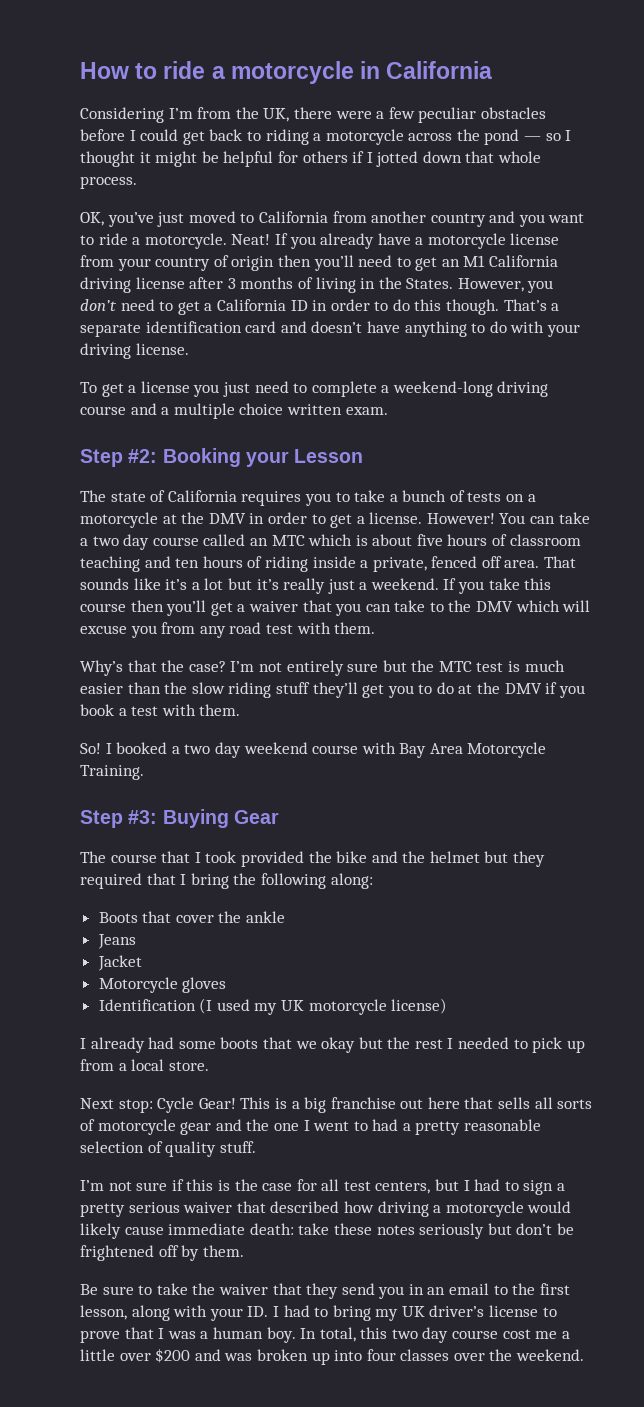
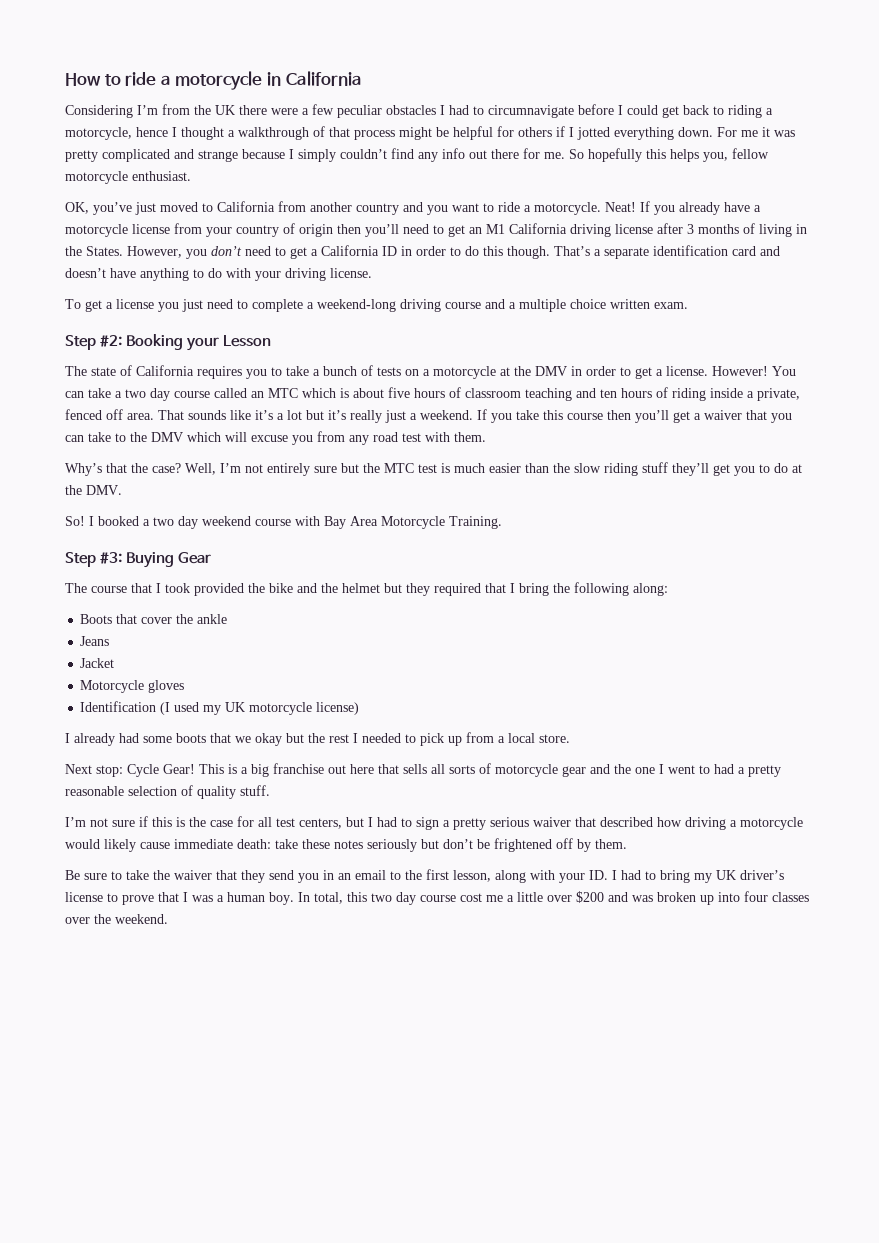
- Considering I’m from the UK, there were a few peculiar obstacles before I could get back to riding a motorcycle across the pond — so I thought it might be helpful for others if I jotted down that whole process.
+ Considering I’m from the UK there were a few peculiar obstacles I had to circumnavigate before I could get back to riding a motorcycle, hence I thought a walkthrough of that process might be helpful for others if I jotted everything down. For me it was pretty complicated and strange because I simply couldn’t find any info out there for me. So hopefully this helps you, fellow motorcycle enthusiast.
- I’m not entirely sure but the MTC test is much easier than the slow riding stuff they’ll get you to do at the DMV if you book a test with them.
+ Well, I’m not entirely sure but the MTC test is much easier than the slow riding stuff they’ll get you to do at the DMV.

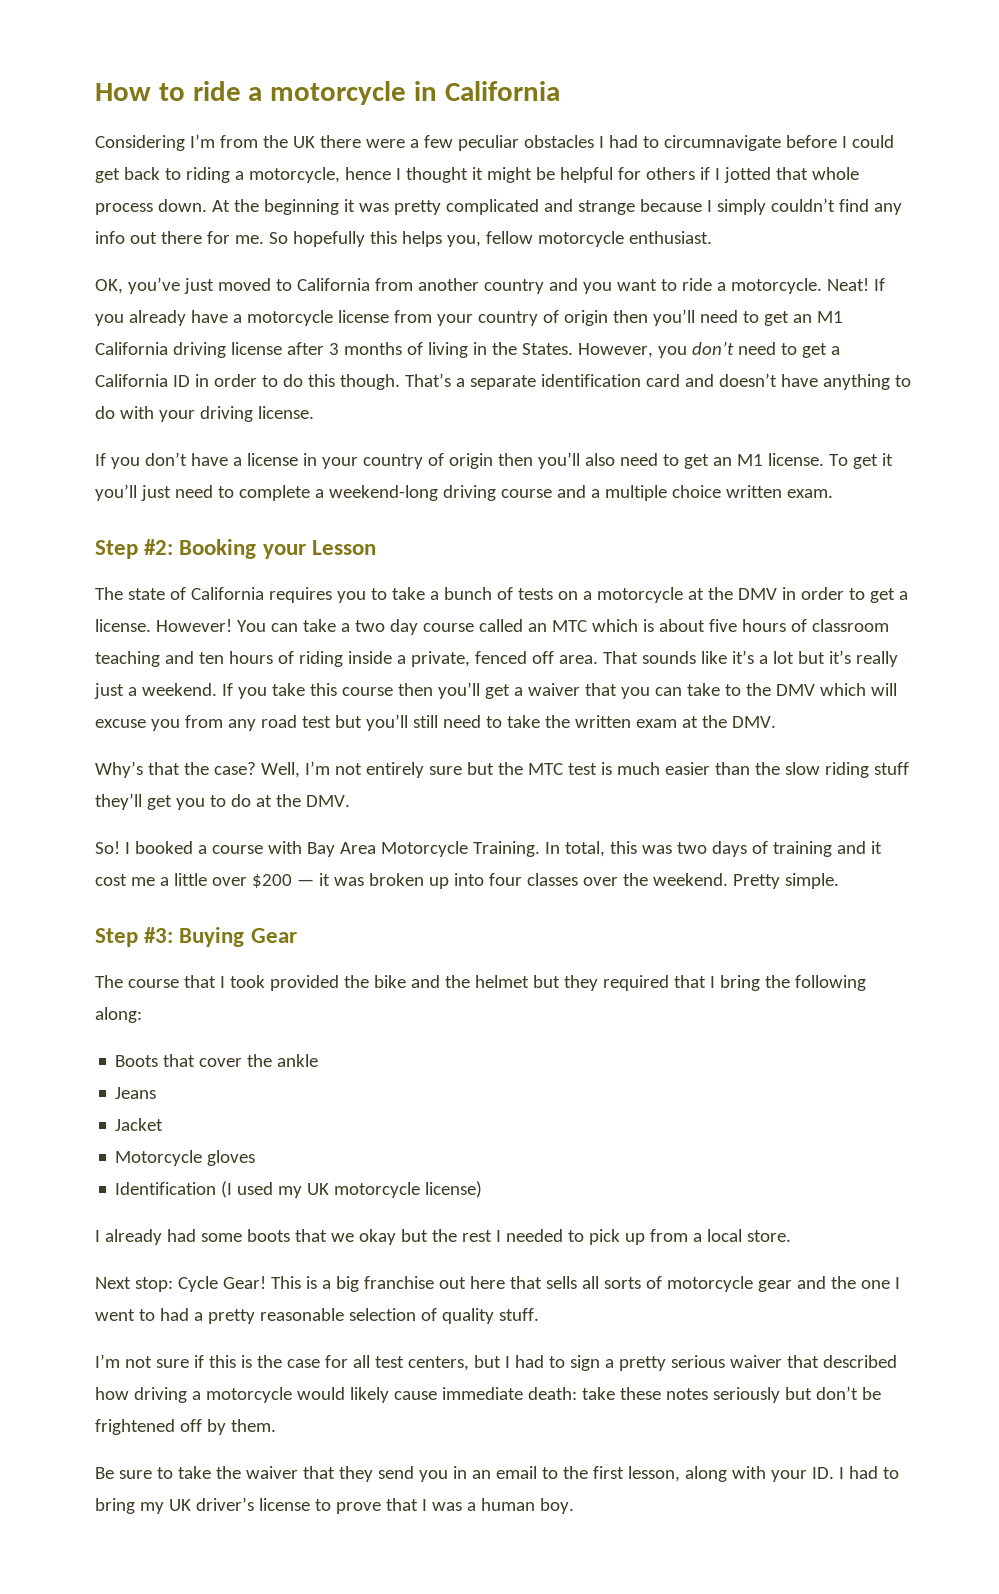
- Considering I’m from the UK there were a few peculiar obstacles I had to circumnavigate before I could get back to riding a motorcycle, hence I thought a walkthrough of that process might be helpful for others if I jotted everything down. For me it was pretty complicated and strange because I simply couldn’t find any info out there for me.
+ Considering I’m from the UK there were a few peculiar obstacles I had to circumnavigate before I could get back to riding a motorcycle, hence I thought it might be helpful for others if I jotted that whole process down. At the beginning it was pretty complicated and strange because I simply couldn’t find any info out there for me.
- To get a license you just need to complete a weekend-long driving course and a multiple choice written exam.
+ If you don’t have a license in your country of origin then you’ll also need to get an M1 license. To get it you’ll just need to complete a weekend-long driving course and a multiple choice written exam.
- If you take this course then you’ll get a waiver that you can take to the DMV which will excuse you from any road test with them.
+ If you take this course then you’ll get a waiver that you can take to the DMV which will excuse you from any road test but you’ll still need to take the written exam at the DMV.
- I booked a two day weekend course with Bay Area Motorcycle Training.
+ I booked a course with Bay Area Motorcycle Training. In total, this was two days of training and it cost me a little over $200 — it was broken up into four classes over the weekend. Pretty simple.
- In total, this two day course cost me a little over $200 and was broken up into four classes over the weekend.

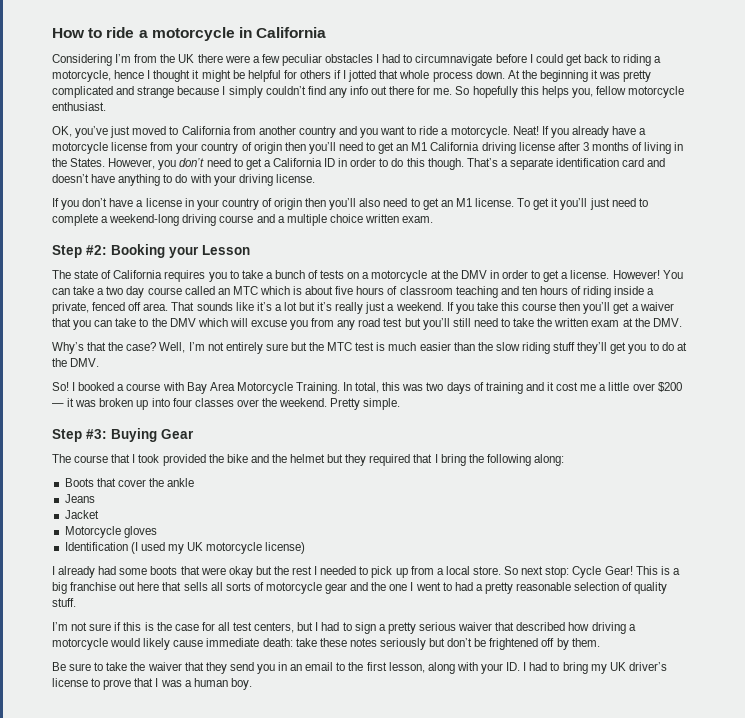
- I already had some boots that we okay but the rest I needed to pick up from a local store.
- Next stop: Cycle Gear!
+ I already had some boots that were okay but the rest I needed to pick up from a local store. So next stop: Cycle Gear!

